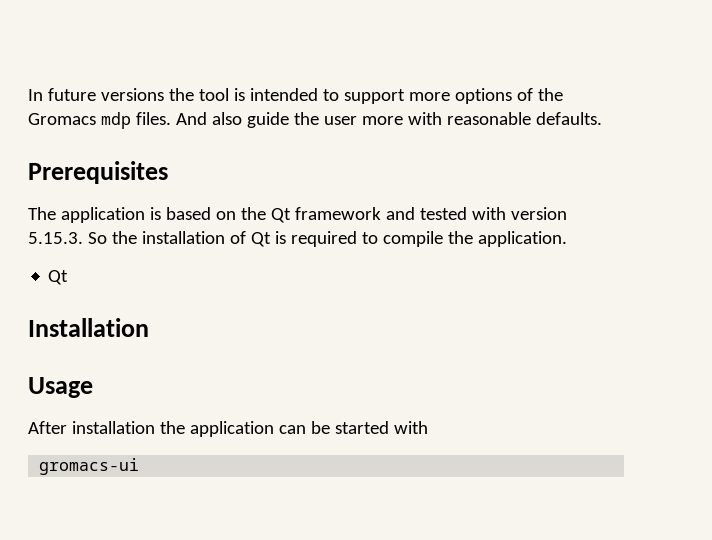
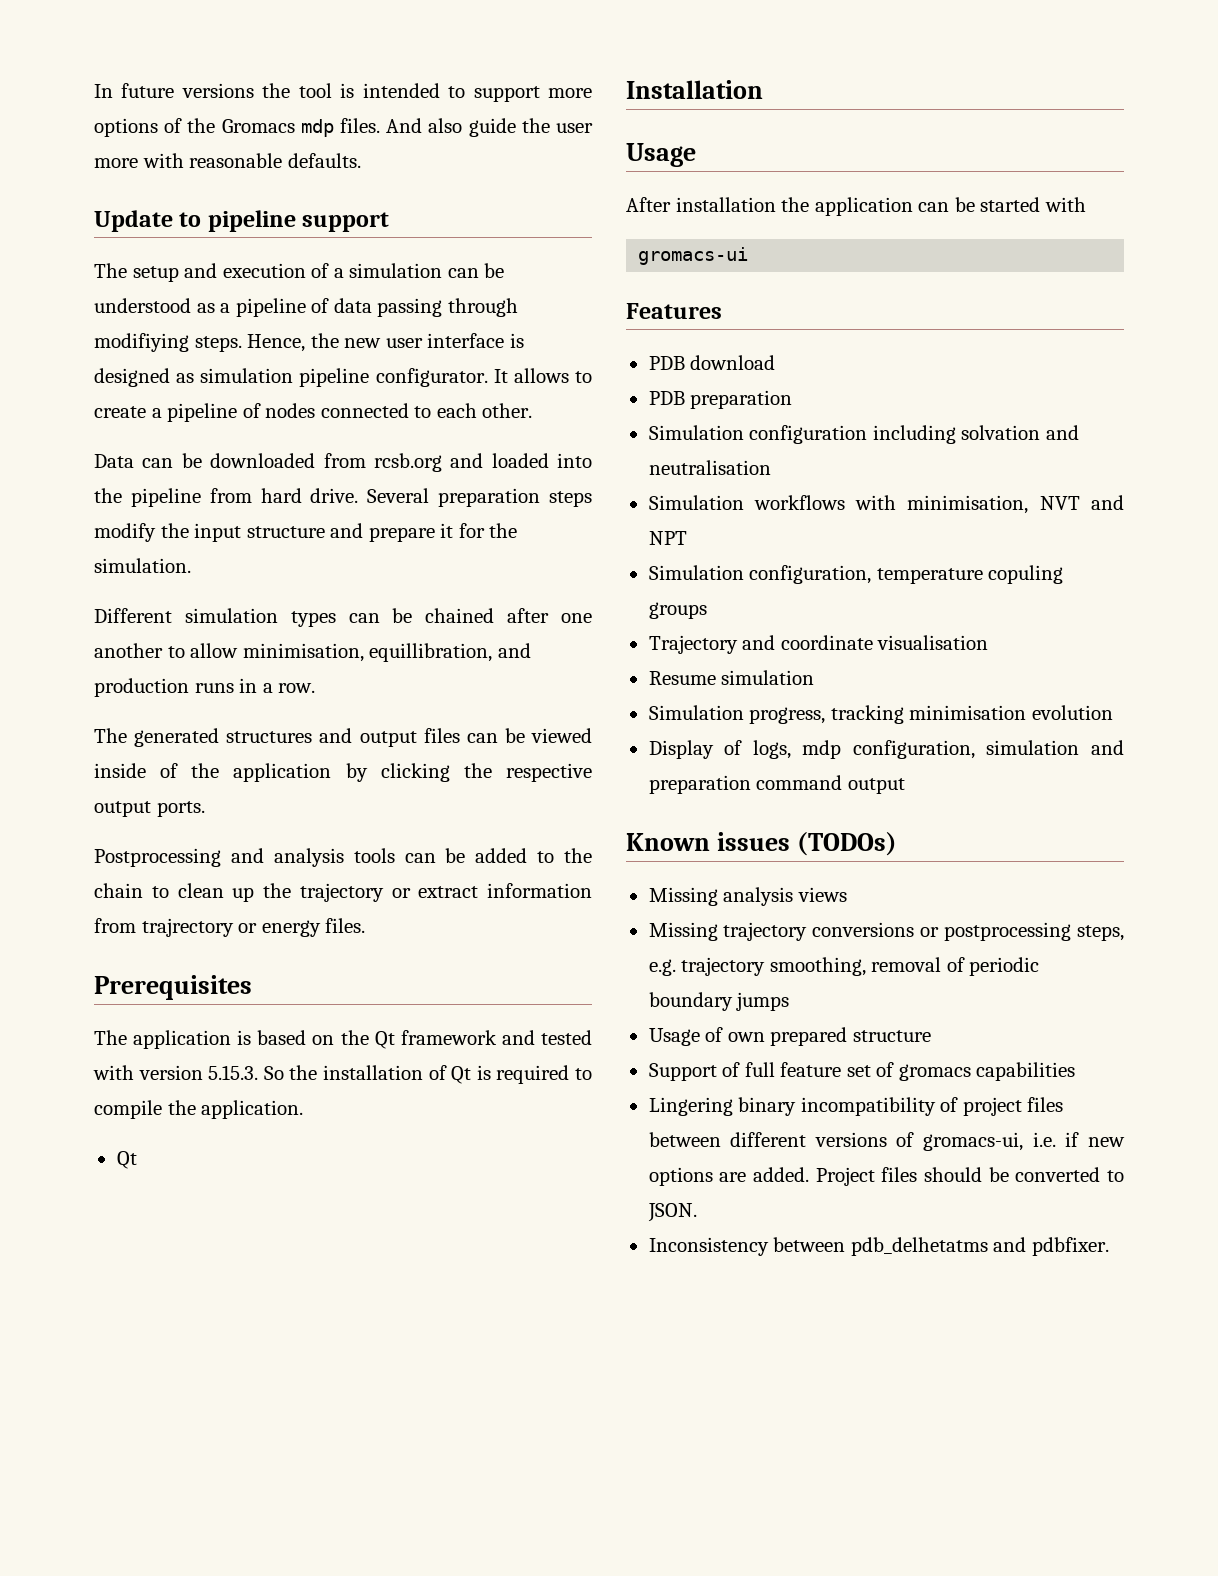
+ Update to pipeline support
+ The setup and execution of a simulation can be understood as a pipeline of data passing through modifiying steps. Hence, the new user interface is designed as simulation pipeline configurator. It allows to create a pipeline of nodes connected to each other.
+ Data can be downloaded from rcsb.org and loaded into the pipeline from hard drive. Several preparation steps modify the input structure and prepare it for the simulation.
+ Different simulation types can be chained after one another to allow minimisation, equillibration, and production runs in a row.
+ The generated structures and output files can be viewed inside of the application by clicking the respective output ports.
+ Postprocessing and analysis tools can be added to the chain to clean up the trajectory or extract information from trajrectory or energy files.
+ Features
+ PDB download
+ PDB preparation
+ Simulation configuration including solvation and neutralisation
+ Simulation workflows with minimisation, NVT and NPT
+ Simulation configuration, temperature copuling groups
+ Trajectory and coordinate visualisation
+ Resume simulation
+ Simulation progress, tracking minimisation evolution
+ Display of logs, mdp configuration, simulation and preparation command output
+ Known issues (TODOs)
+ Missing analysis views
+ Missing trajectory conversions or postprocessing steps, e.g. trajectory smoothing, removal of periodic boundary jumps
+ Usage of own prepared structure
+ Support of full feature set of gromacs capabilities
+ Lingering binary incompatibility of project files between different versions of gromacs-ui, i.e. if new options are added. Project files should be converted to JSON.
+ Inconsistency between pdb_delhetatms and pdbfixer.

